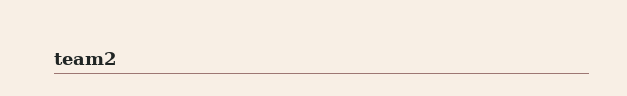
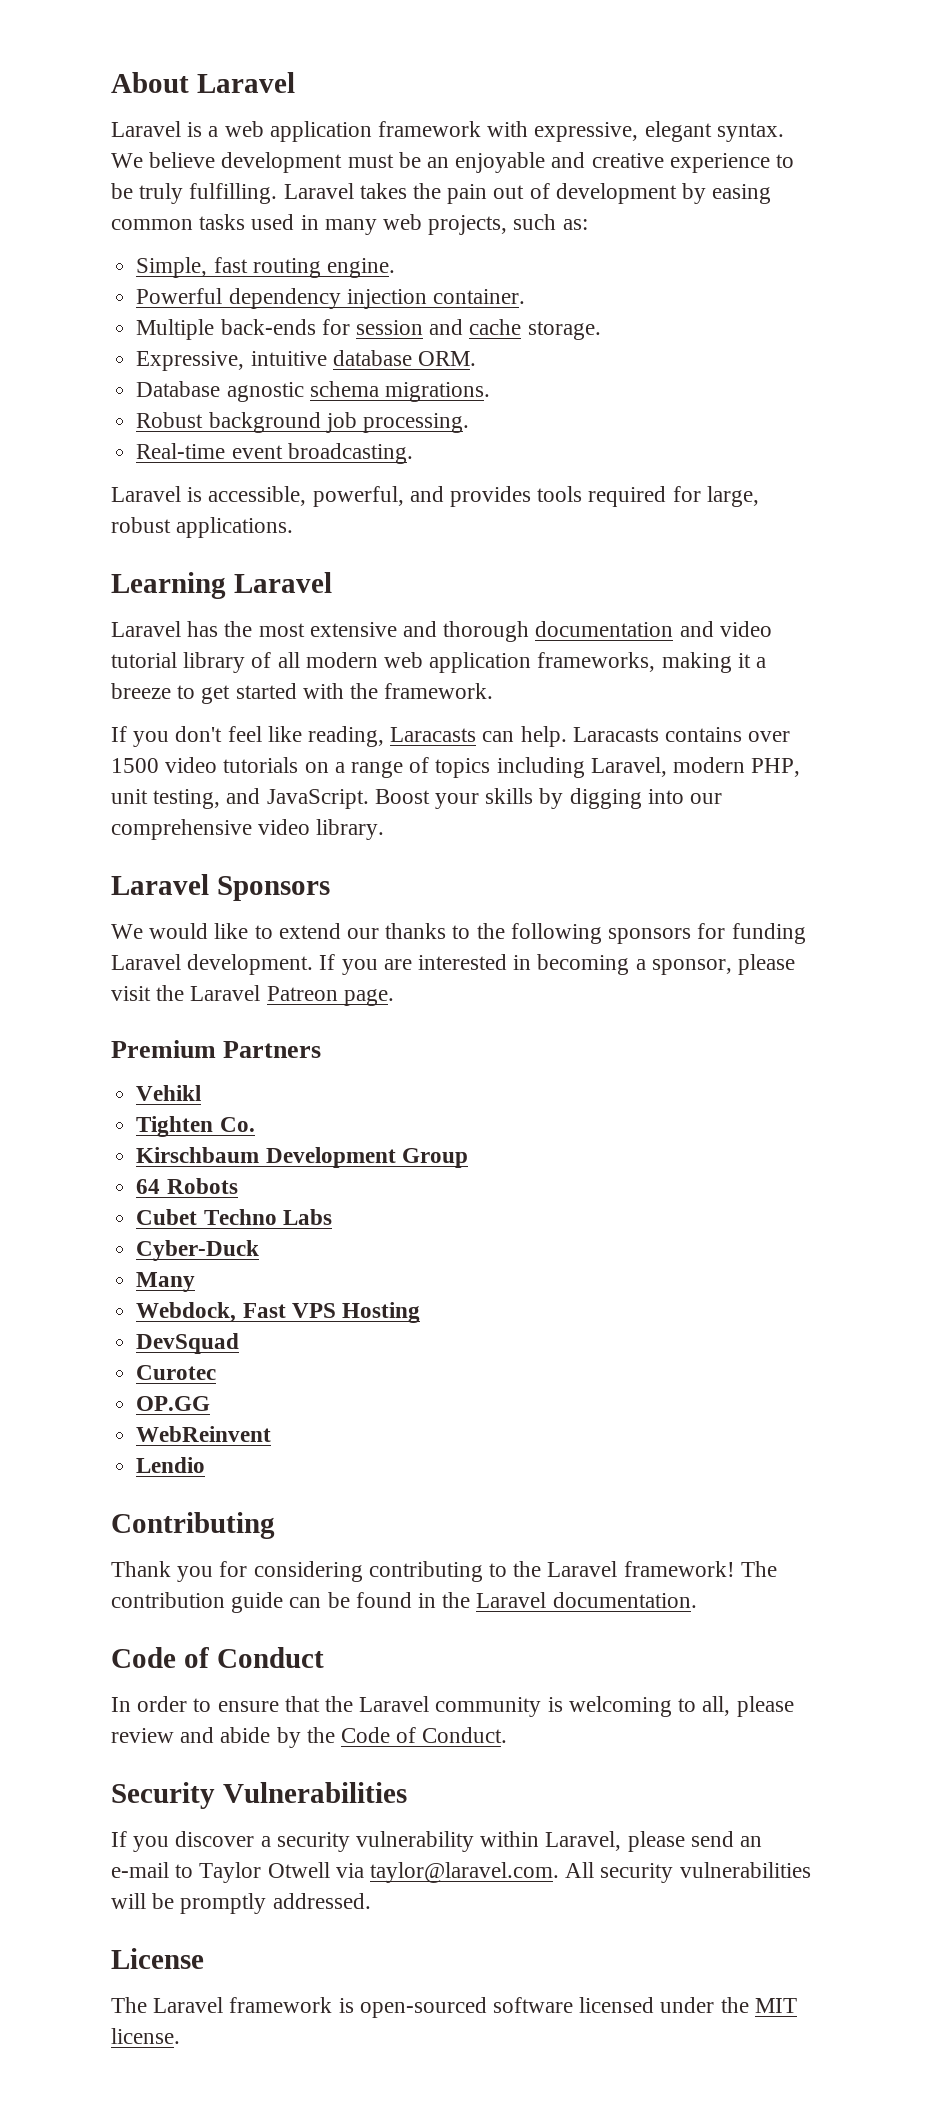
- team2
+ About Laravel
+ Laravel is a web application framework with expressive, elegant syntax. We believe development must be an enjoyable and creative experience to be truly fulfilling. Laravel takes the pain out of development by easing common tasks used in many web projects, such as:
+ Simple, fast routing engine.
+ Powerful dependency injection container.
+ Multiple back-ends for session and cache storage.
+ Expressive, intuitive database ORM.
+ Database agnostic schema migrations.
+ Robust background job processing.
+ Real-time event broadcasting.
+ Laravel is accessible, powerful, and provides tools required for large, robust applications.
+ Learning Laravel
+ Laravel has the most extensive and thorough documentation and video tutorial library of all modern web application frameworks, making it a breeze to get started with the framework.
+ If you don't feel like reading, Laracasts can help. Laracasts contains over 1500 video tutorials on a range of topics including Laravel, modern PHP, unit testing, and JavaScript. Boost your skills by digging into our comprehensive video library.
+ Laravel Sponsors
+ We would like to extend our thanks to the following sponsors for funding Laravel development. If you are interested in becoming a sponsor, please visit the Laravel Patreon page.
+ Premium Partners
+ Vehikl
+ Tighten Co.
+ Kirschbaum Development Group
+ 64 Robots
+ Cubet Techno Labs
+ Cyber-Duck
+ Many
+ Webdock, Fast VPS Hosting
+ DevSquad
+ Curotec
+ OP.GG
+ WebReinvent
+ Lendio
+ Contributing
+ Thank you for considering contributing to the Laravel framework! The contribution guide can be found in the Laravel documentation.
+ Code of Conduct
+ In order to ensure that the Laravel community is welcoming to all, please review and abide by the Code of Conduct.
+ Security Vulnerabilities
+ If you discover a security vulnerability within Laravel, please send an e-mail to Taylor Otwell via taylor@laravel.com. All security vulnerabilities will be promptly addressed.
+ License
+ The Laravel framework is open-sourced software licensed under the MIT license.

